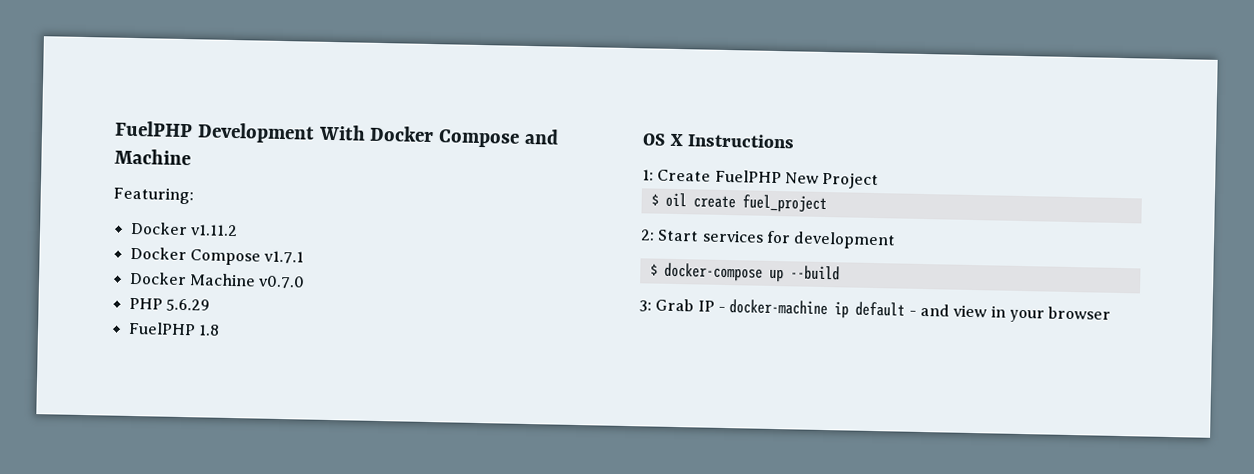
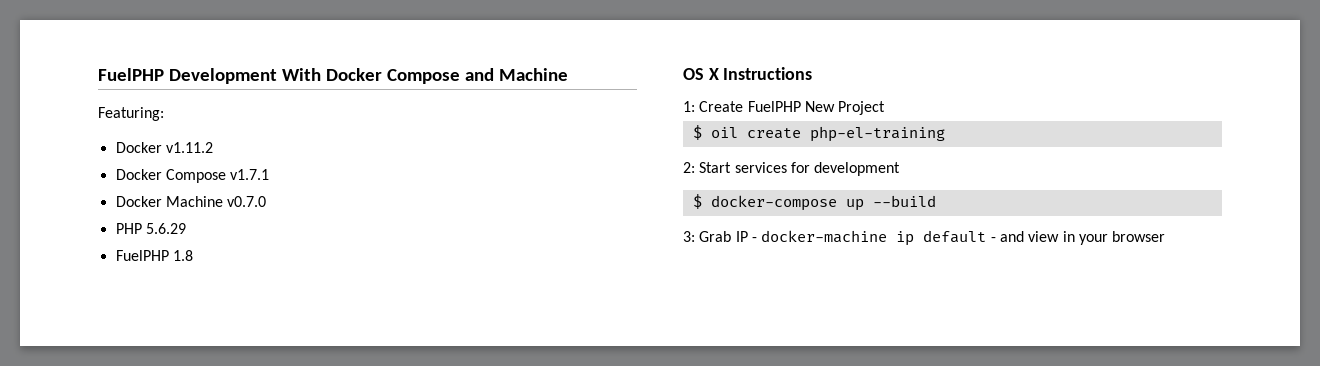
- $ oil create fuel_project
+ $ oil create php-el-training

